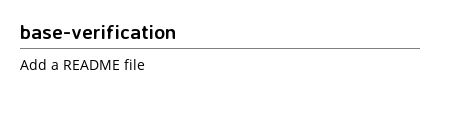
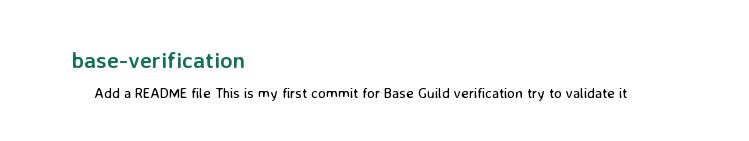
- Add a README file
+ Add a README file This is my first commit for Base Guild verification try to validate it

